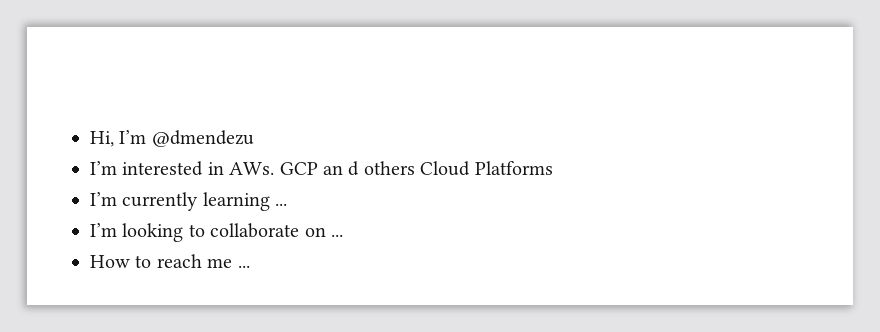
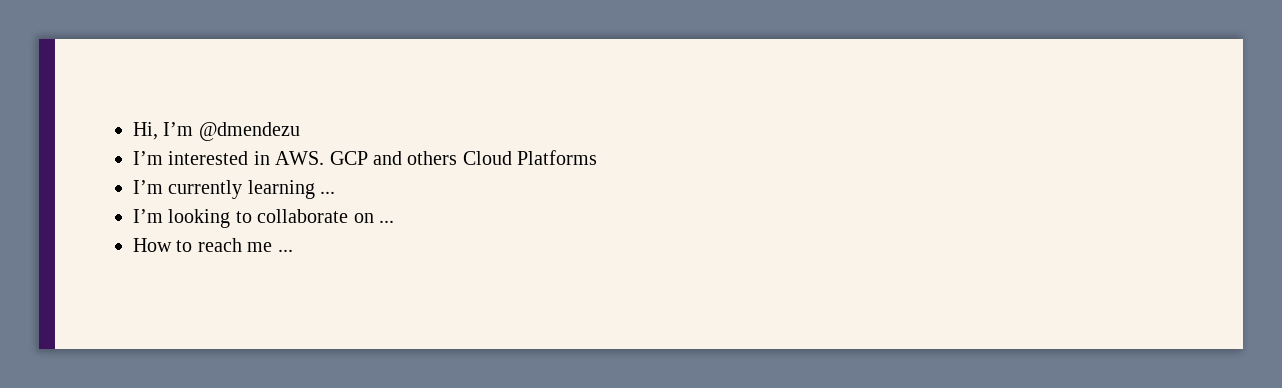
- I’m interested in AWs. GCP an d others Cloud Platforms
+ I’m interested in AWS. GCP and others Cloud Platforms

